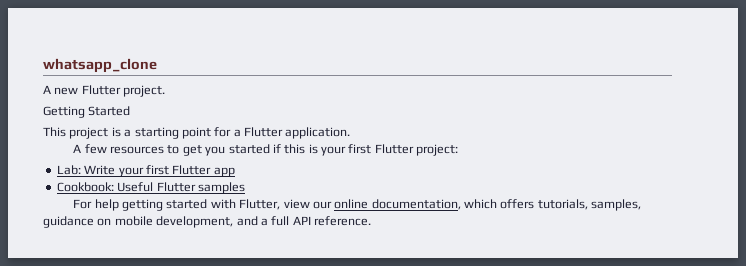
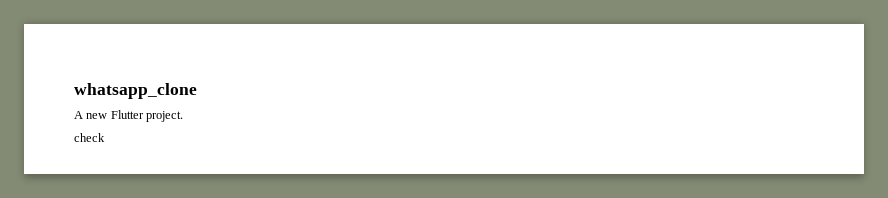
- Getting Started
- This project is a starting point for a Flutter application.
- A few resources to get you started if this is your first Flutter project:
- Lab: Write your first Flutter app
- Cookbook: Useful Flutter samples
- For help getting started with Flutter, view our online documentation, which offers tutorials, samples, guidance on mobile development, and a full API reference.
+ check

